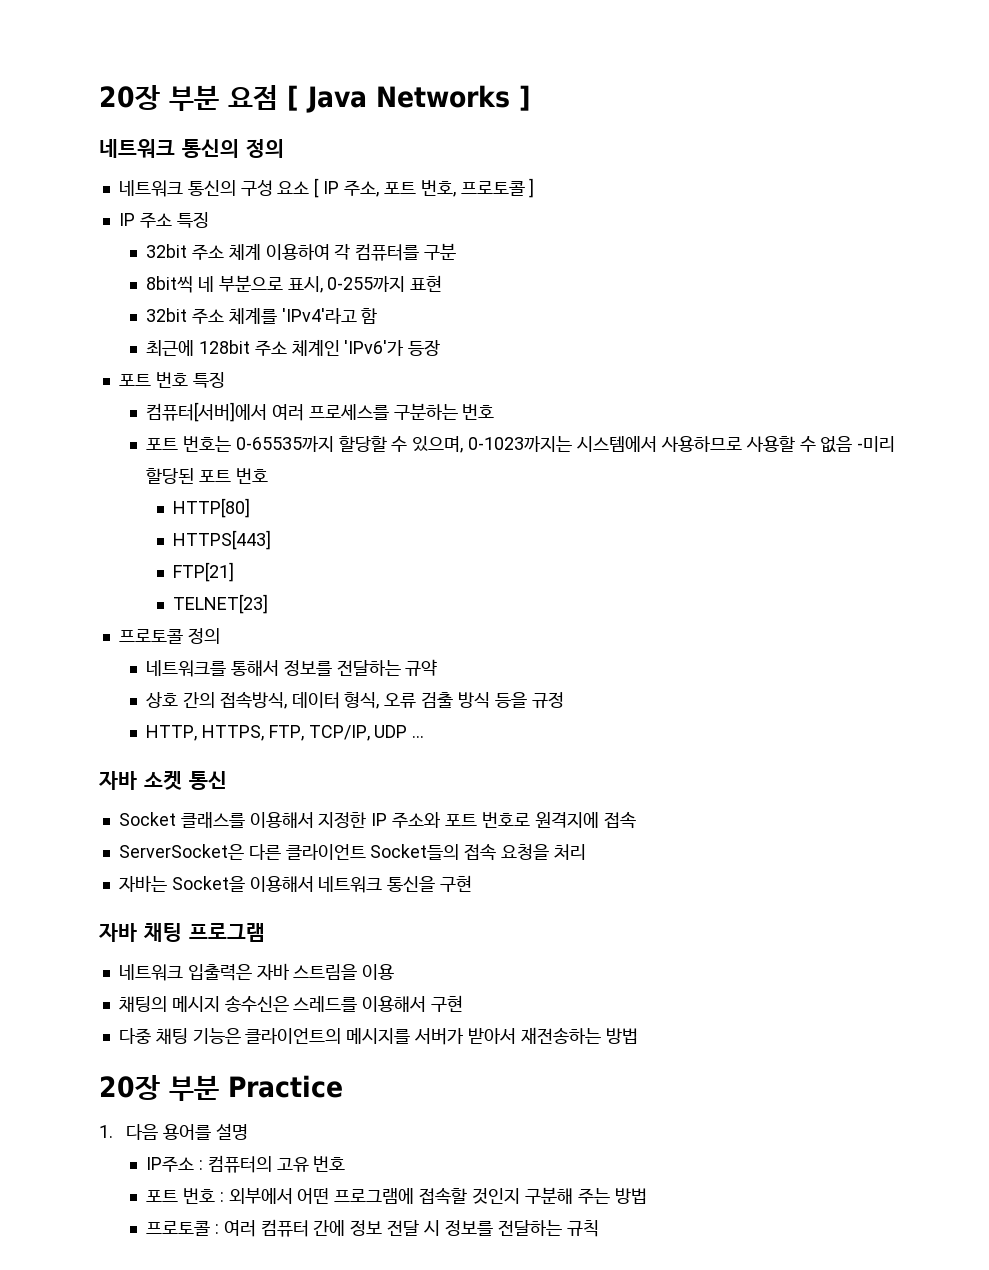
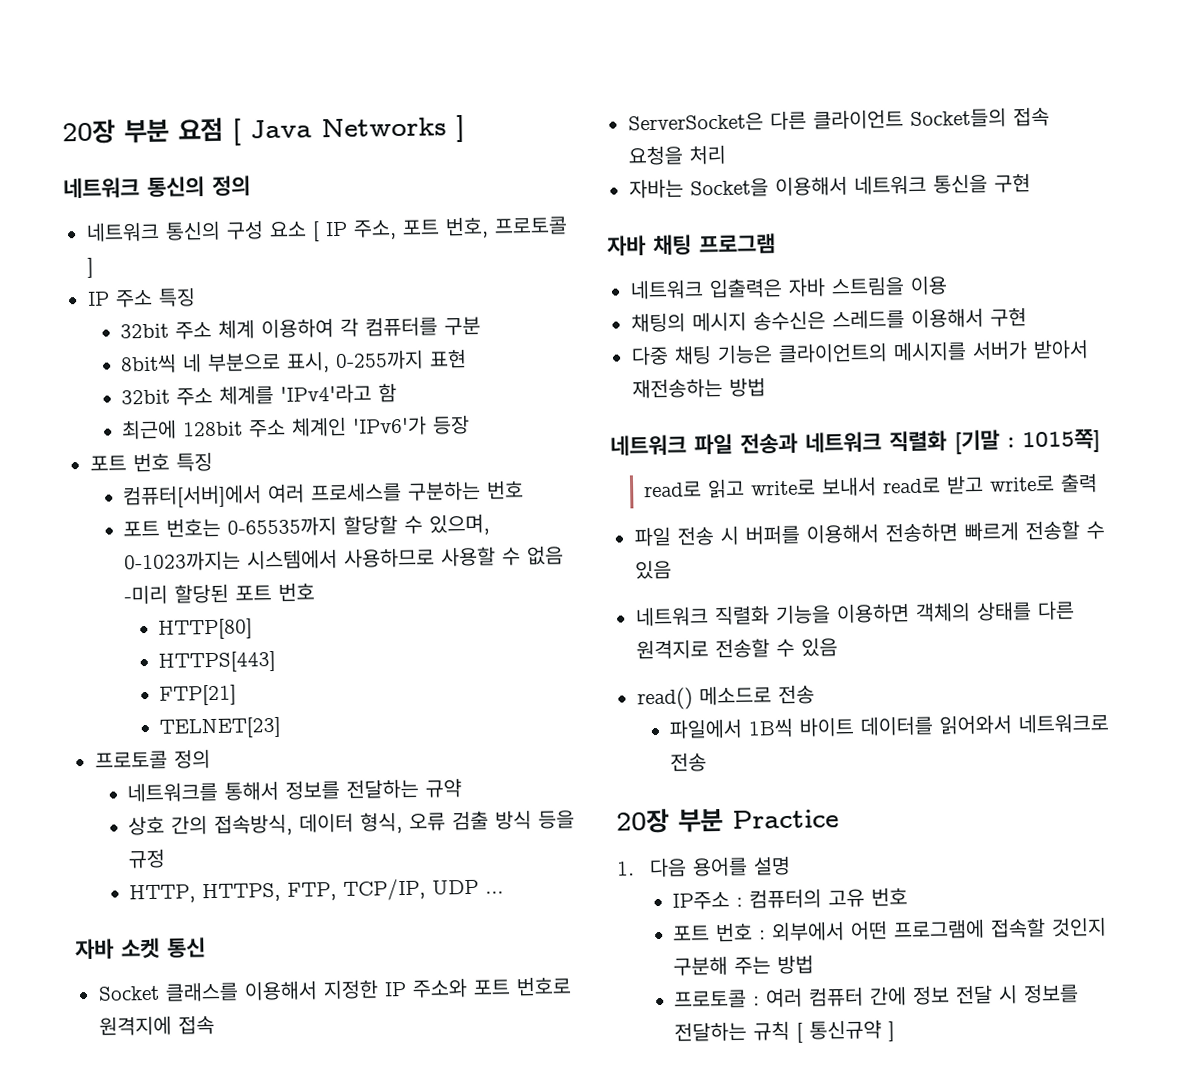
+ 네트워크 파일 전송과 네트워크 직렬화 [기말 : 1015쪽]
+ read로 읽고 write로 보내서 read로 받고 write로 출력
+ 파일 전송 시 버퍼를 이용해서 전송하면 빠르게 전송할 수 있음
+ 네트워크 직렬화 기능을 이용하면 객체의 상태를 다른 원격지로 전송할 수 있음
+ read() 메소드로 전송
+ 파일에서 1B씩 바이트 데이터를 읽어와서 네트워크로 전송
- 프로토콜 : 여러 컴퓨터 간에 정보 전달 시 정보를 전달하는 규칙
+ 프로토콜 : 여러 컴퓨터 간에 정보 전달 시 정보를 전달하는 규칙 [ 통신규약 ]

